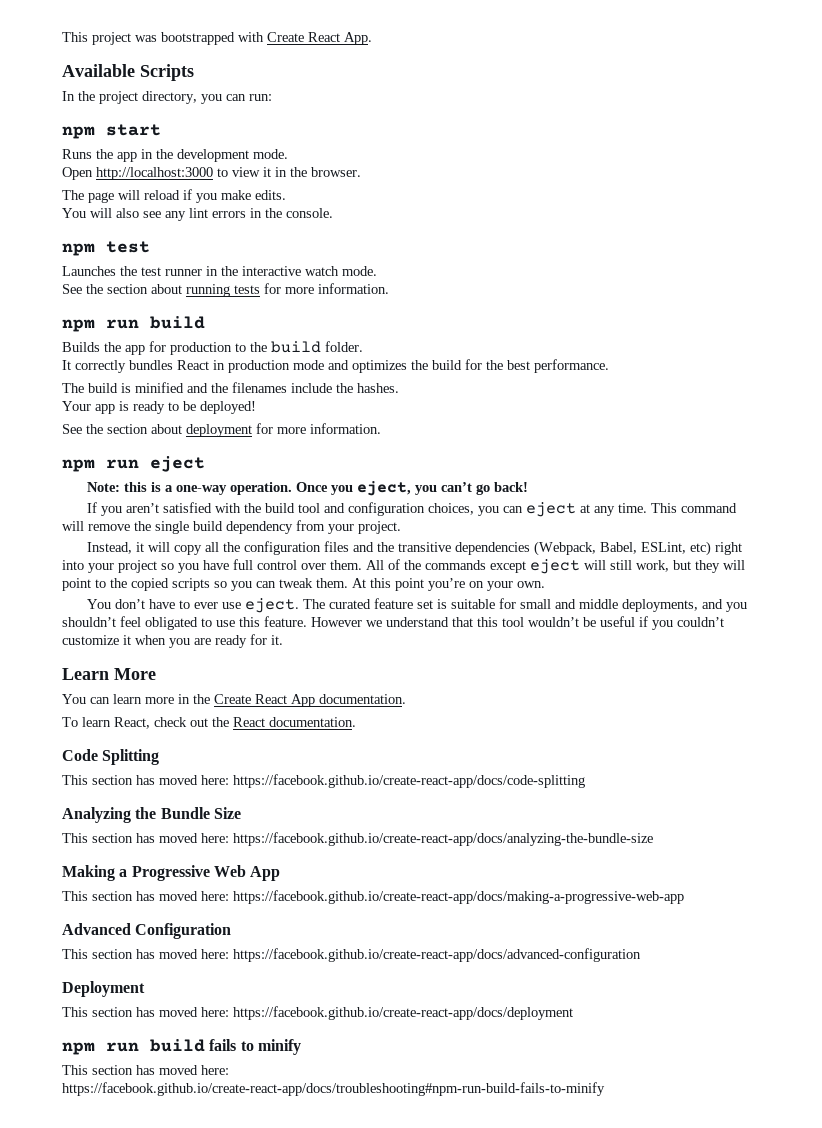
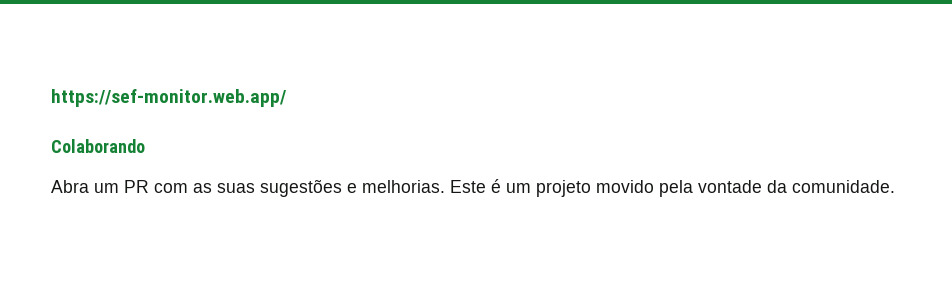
- This project was bootstrapped with Create React App.
- Available Scripts
- In the project directory, you can run:
- npm start
- Runs the app in the development mode.
- Open http://localhost:3000 to view it in the browser.
- The page will reload if you make edits.
- You will also see any lint errors in the console.
- npm test
- Launches the test runner in the interactive watch mode.
- See the section about running tests for more information.
- npm run build
- Builds the app for production to the build folder.
- It correctly bundles React in production mode and optimizes the build for the best performance.
- The build is minified and the filenames include the hashes.
- Your app is ready to be deployed!
- See the section about deployment for more information.
- npm run eject
- Note: this is a one-way operation. Once you eject, you can’t go back!
- If you aren’t satisfied with the build tool and configuration choices, you can eject at any time. This command will remove the single build dependency from your project.
- Instead, it will copy all the configuration files and the transitive dependencies (Webpack, Babel, ESLint, etc) right into your project so you have full control over them. All of the commands except eject will still work, but they will point to the copied scripts so you can tweak them. At this point you’re on your own.
- You don’t have to ever use eject. The curated feature set is suitable for small and middle deployments, and you shouldn’t feel obligated to use this feature. However we understand that this tool wouldn’t be useful if you couldn’t customize it when you are ready for it.
- Learn More
- You can learn more in the Create React App documentation.
- To learn React, check out the React documentation.
- Code Splitting
- This section has moved here: https://facebook.github.io/create-react-app/docs/code-splitting
- Analyzing the Bundle Size
- This section has moved here: https://facebook.github.io/create-react-app/docs/analyzing-the-bundle-size
- Making a Progressive Web App
- This section has moved here: https://facebook.github.io/create-react-app/docs/making-a-progressive-web-app
- Advanced Configuration
- This section has moved here: https://facebook.github.io/create-react-app/docs/advanced-configuration
- Deployment
- This section has moved here: https://facebook.github.io/create-react-app/docs/deployment
- npm run build fails to minify
- This section has moved here: https://facebook.github.io/create-react-app/docs/troubleshooting#npm-run-build-fails-to-minify
+ https://sef-monitor.web.app/
+ Colaborando
+ Abra um PR com as suas sugestões e melhorias. Este é um projeto movido pela vontade da comunidade.

